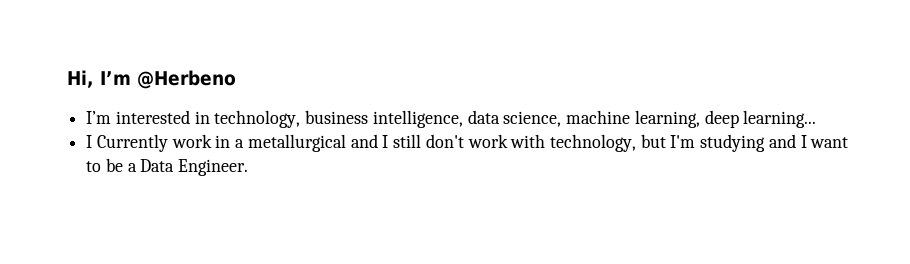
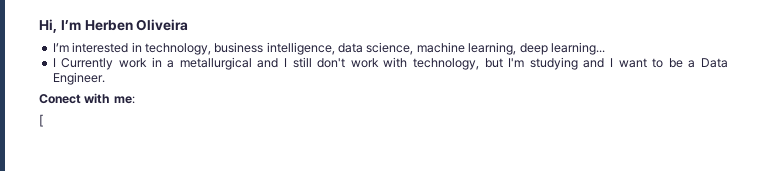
- Hi, I’m @Herbeno
+ Hi, I’m Herben Oliveira
+ Conect with me:
+ [

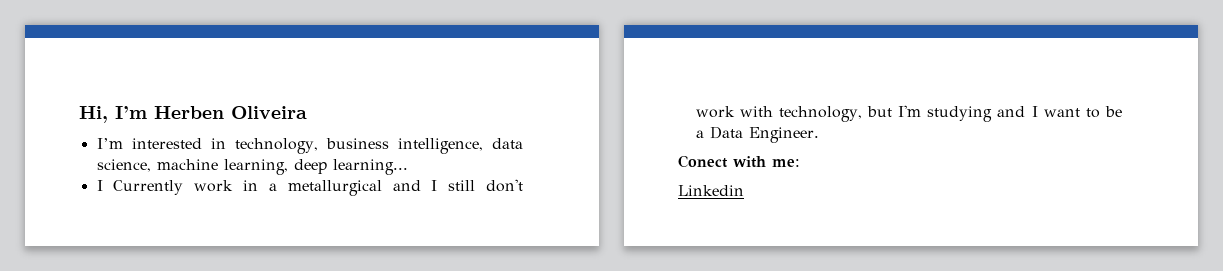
- [
+ Linkedin

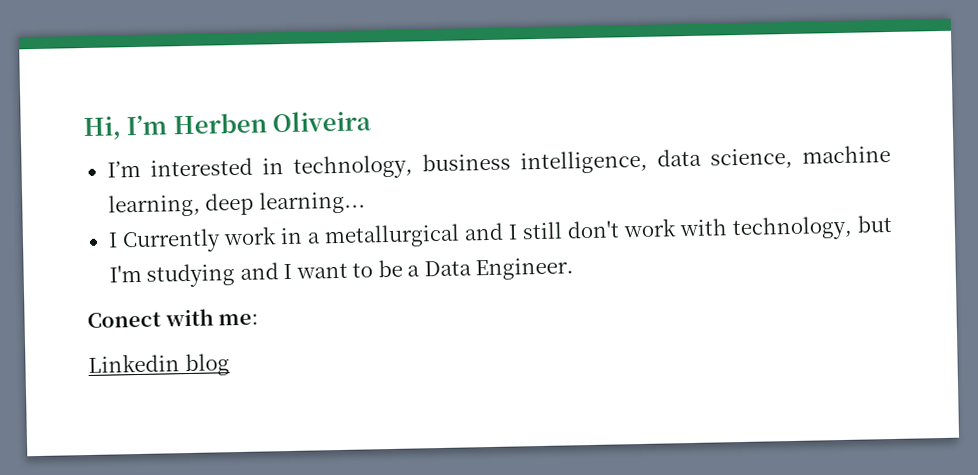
- Linkedin
+ Linkedin blog

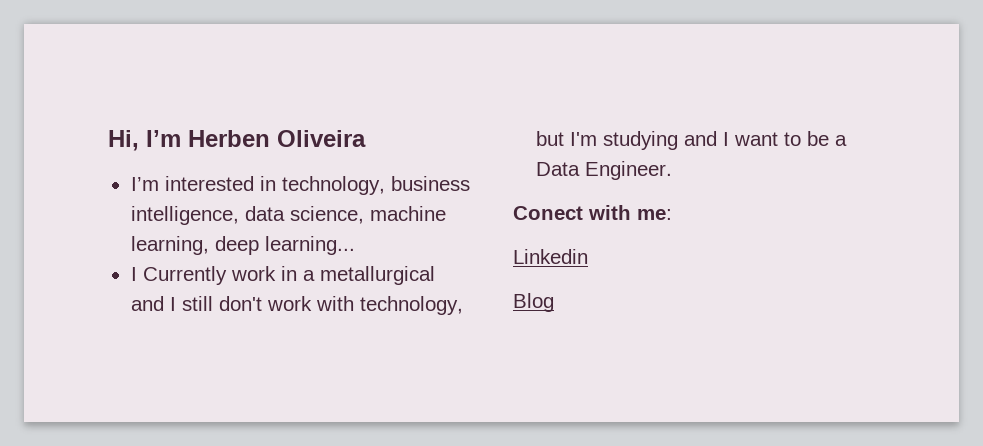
- Linkedin blog
+ Linkedin
+ Blog

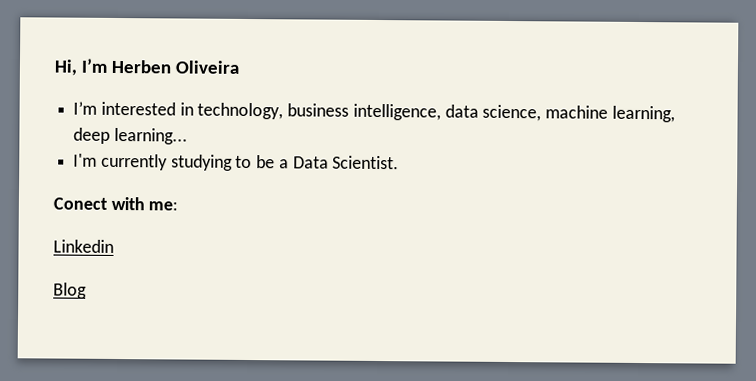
- I Currently work in a metallurgical and I still don't work with technology, but I'm studying and I want to be a Data Engineer.
+ I'm currently studying to be a Data Scientist.

